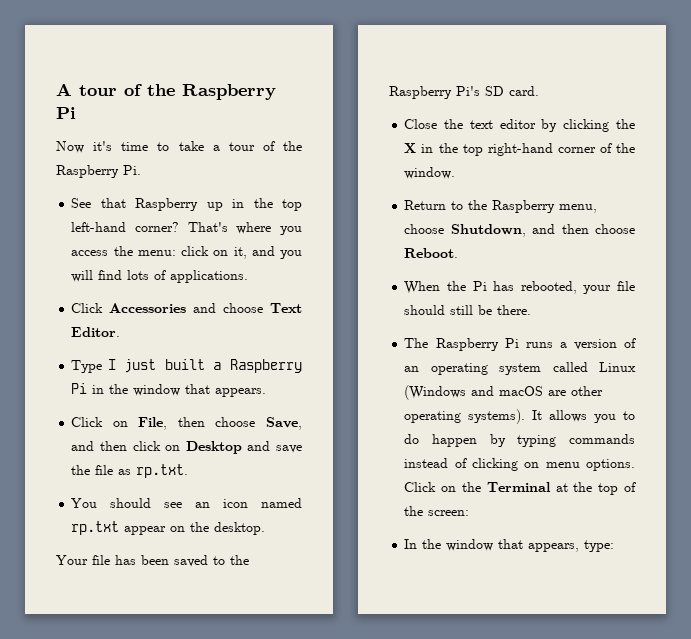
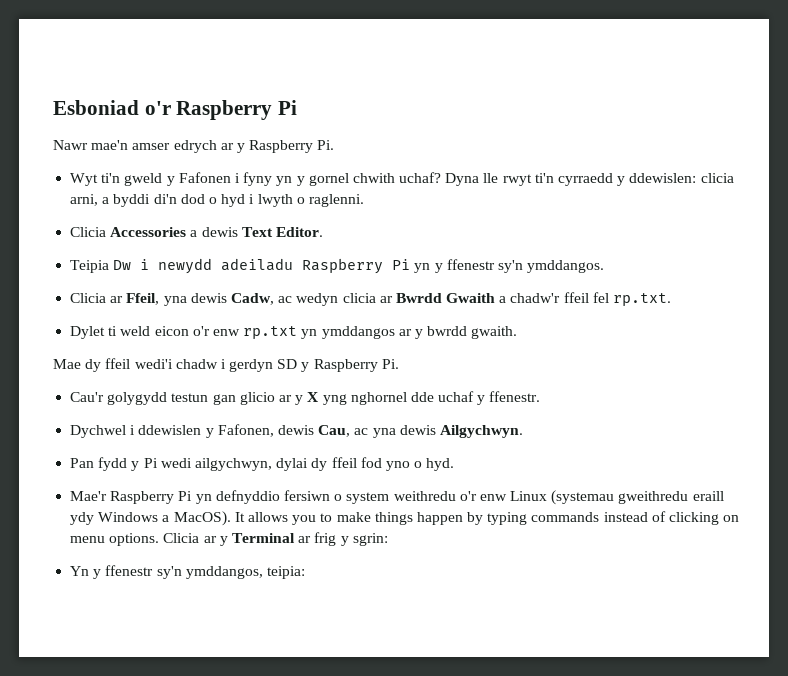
- A tour of the Raspberry Pi
- Now it's time to take a tour of the Raspberry Pi.
- See that Raspberry up in the top left-hand corner? That's where you access the menu: click on it, and you will find lots of applications.
- Click Accessories and choose Text Editor.
- Type I just built a Raspberry Pi in the window that appears.
- Click on File, then choose Save, and then click on Desktop and save the file as rp.txt.
- You should see an icon named rp.txt appear on the desktop.
- Your file has been saved to the Raspberry Pi's SD card.
- Close the text editor by clicking the X in the top right-hand corner of the window.
- Return to the Raspberry menu, choose Shutdown, and then choose Reboot.
- When the Pi has rebooted, your file should still be there.
- The Raspberry Pi runs a version of an operating system called Linux (Windows and macOS are other operating systems).
+ Esboniad o'r Raspberry Pi
+ Nawr mae'n amser edrych ar y Raspberry Pi.
+ Wyt ti'n gweld y Fafonen i fyny yn y gornel chwith uchaf? Dyna lle rwyt ti'n cyrraedd y ddewislen: clicia arni, a byddi di'n dod o hyd i lwyth o raglenni.
+ Clicia Accessories a dewis Text Editor.
+ Teipia Dw i newydd adeiladu Raspberry Pi yn y ffenestr sy'n ymddangos.
+ Clicia ar Ffeil, yna dewis Cadw, ac wedyn clicia ar Bwrdd Gwaith a chadw'r ffeil fel rp.txt.
+ Dylet ti weld eicon o'r enw rp.txt yn ymddangos ar y bwrdd gwaith.
+ Mae dy ffeil wedi'i chadw i gerdyn SD y Raspberry Pi.
+ Cau'r golygydd testun gan glicio ar y X yng nghornel dde uchaf y ffenestr.
+ Dychwel i ddewislen y Fafonen, dewis Cau, ac yna dewis Ailgychwyn.
+ Pan fydd y Pi wedi ailgychwyn, dylai dy ffeil fod yno o hyd.
+ Mae'r Raspberry Pi yn defnyddio fersiwn o system weithredu o'r enw Linux (systemau gweithredu eraill ydy Windows a MacOS).
- It allows you to do happen by typing commands instead of clicking on menu options.
+ It allows you to make things happen by typing commands instead of clicking on menu options.
- Click on the Terminal at the top of the screen:
- In the window that appears, type:
+ Clicia ar y Terminal ar frig y sgrin:
+ Yn y ffenestr sy'n ymddangos, teipia:

